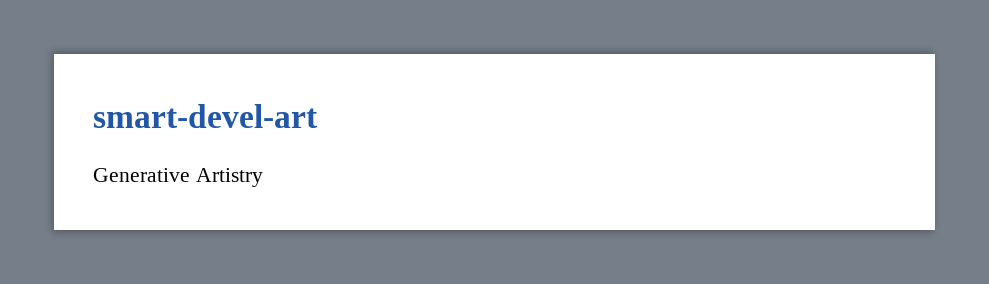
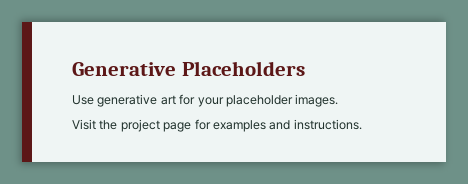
- smart-devel-art
- Generative Artistry
+ Generative Placeholders
+ Use generative art for your placeholder images.
+ Visit the project page for examples and instructions.

